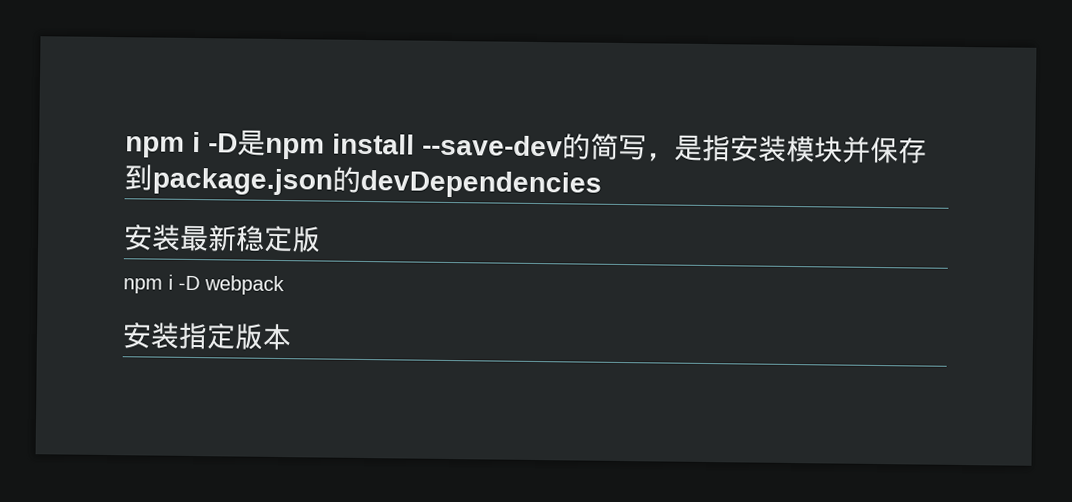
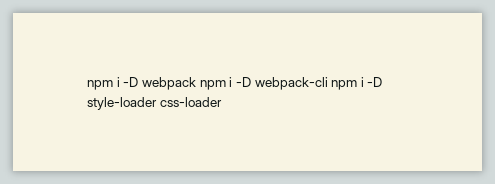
- npm i -D是npm install --save-dev的简写，是指安装模块并保存到package.json的devDependencies
- 安装最新稳定版
- npm i -D webpack
- 安装指定版本
+ npm i -D webpack npm i -D webpack-cli npm i -D style-loader css-loader

